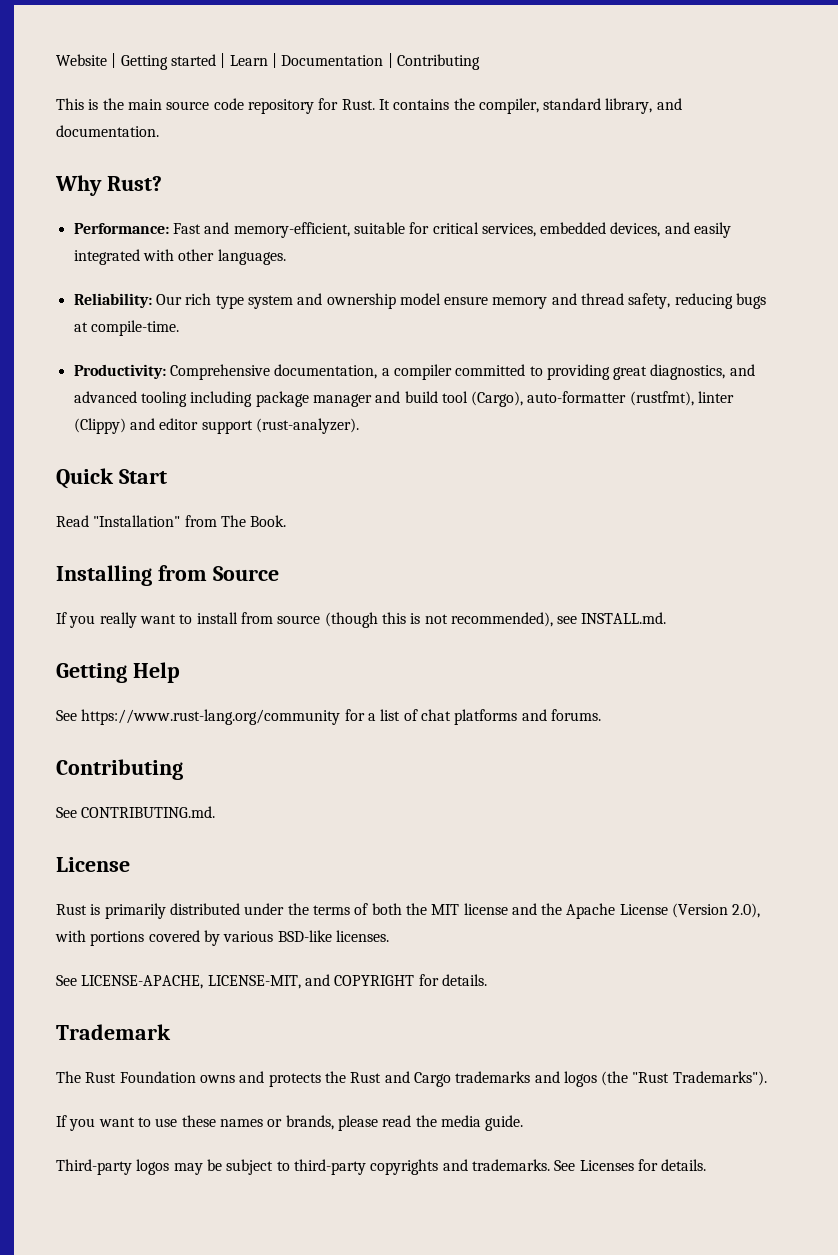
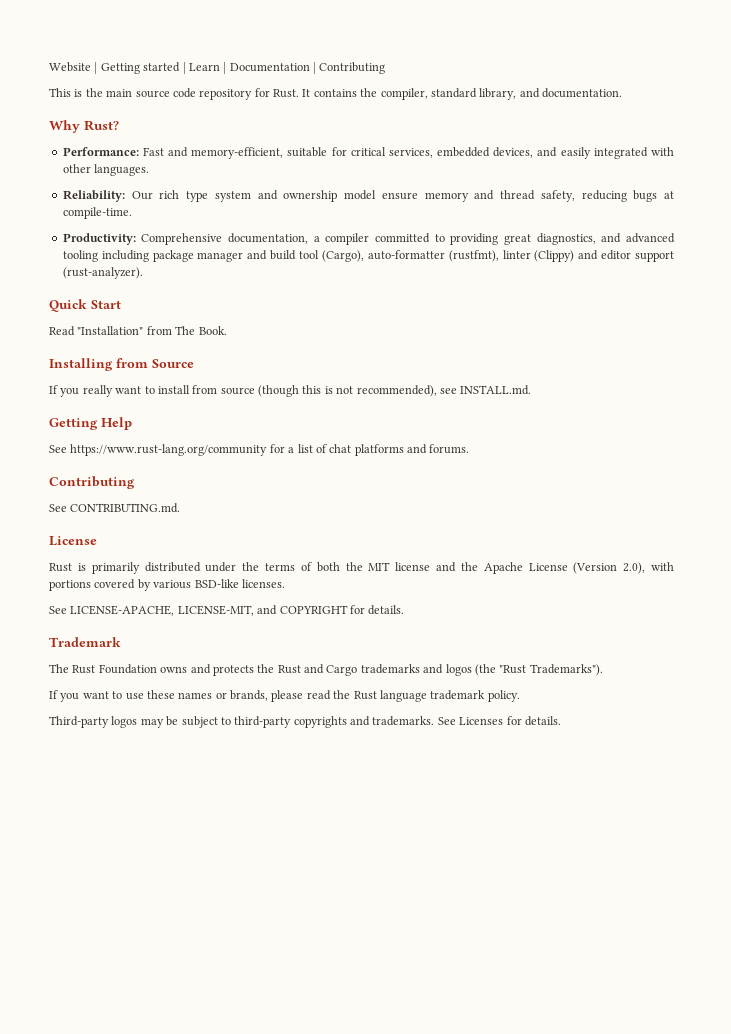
- If you want to use these names or brands, please read the media guide.
+ If you want to use these names or brands, please read the Rust language trademark policy.

